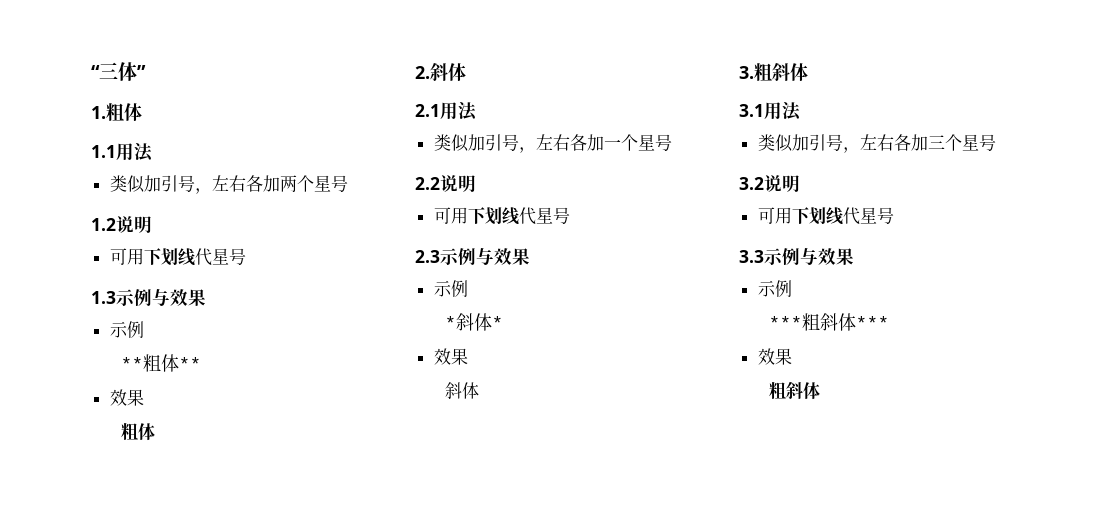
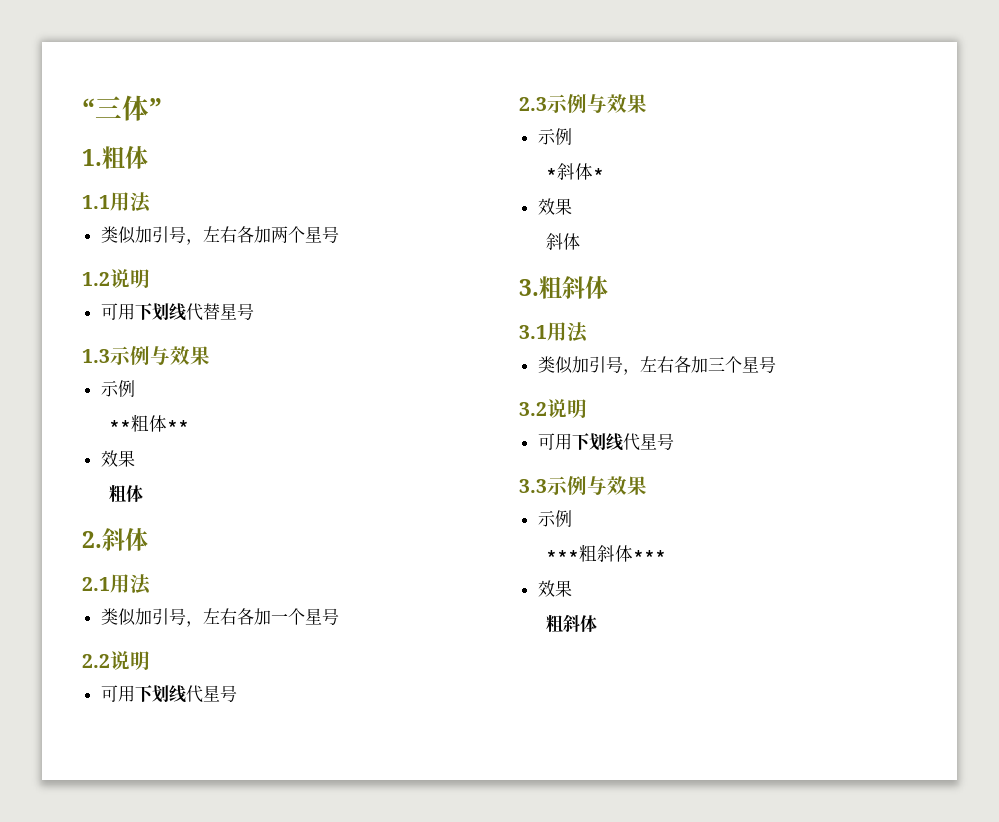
  1.2说明
- 可用下划线代星号
+ 可用下划线代替星号

